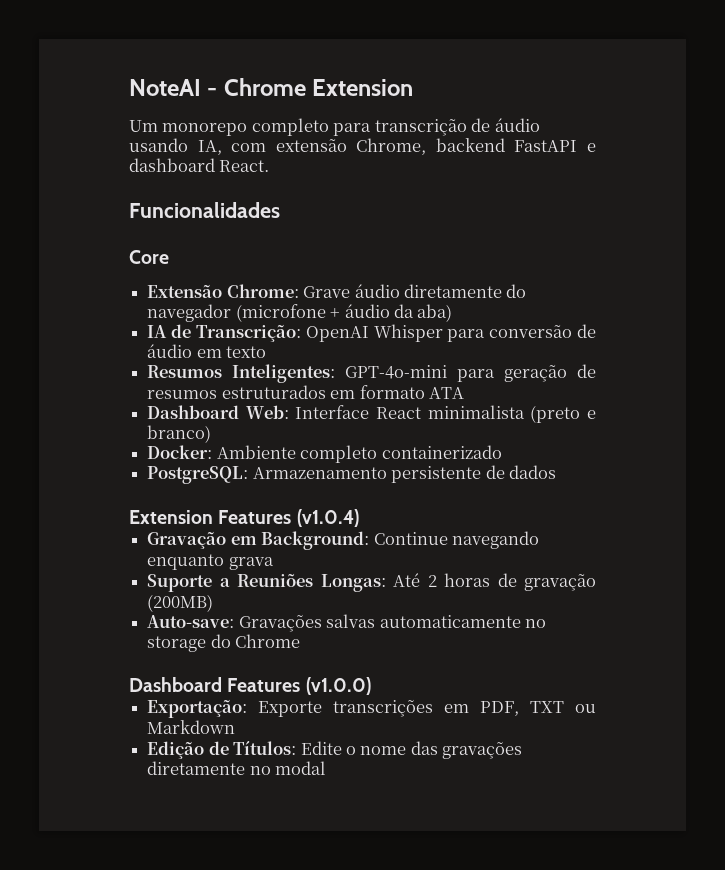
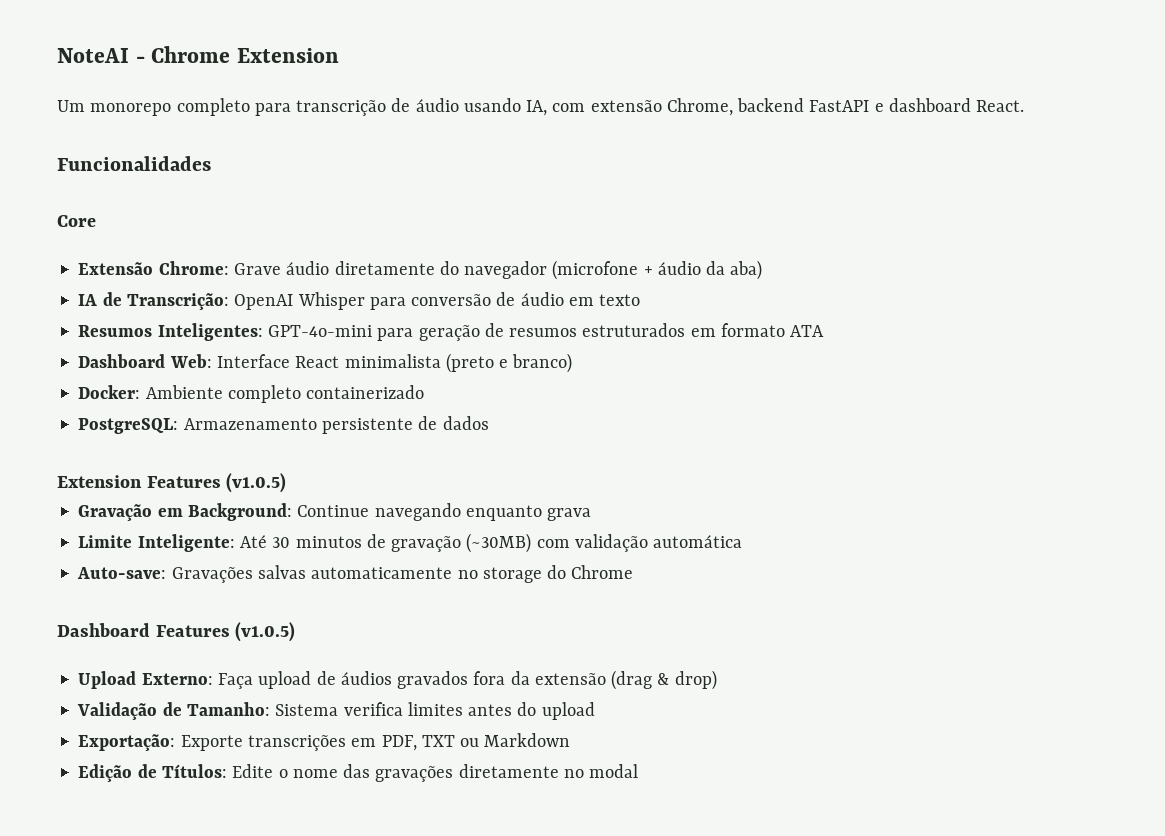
- Extension Features (v1.0.4)
+ Extension Features (v1.0.5)
- Suporte a Reuniões Longas: Até 2 horas de gravação (200MB)
+ Limite Inteligente: Até 30 minutos de gravação (~30MB) com validação automática
- Dashboard Features (v1.0.0)
+ Dashboard Features (v1.0.5)
+ Upload Externo: Faça upload de áudios gravados fora da extensão (drag & drop)
+ Validação de Tamanho: Sistema verifica limites antes do upload

